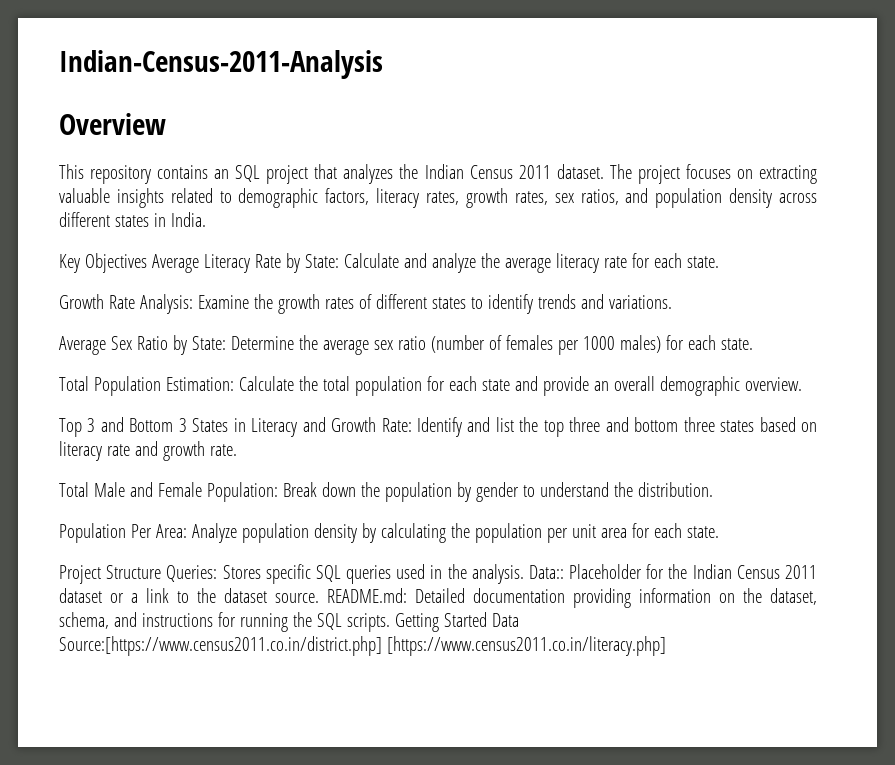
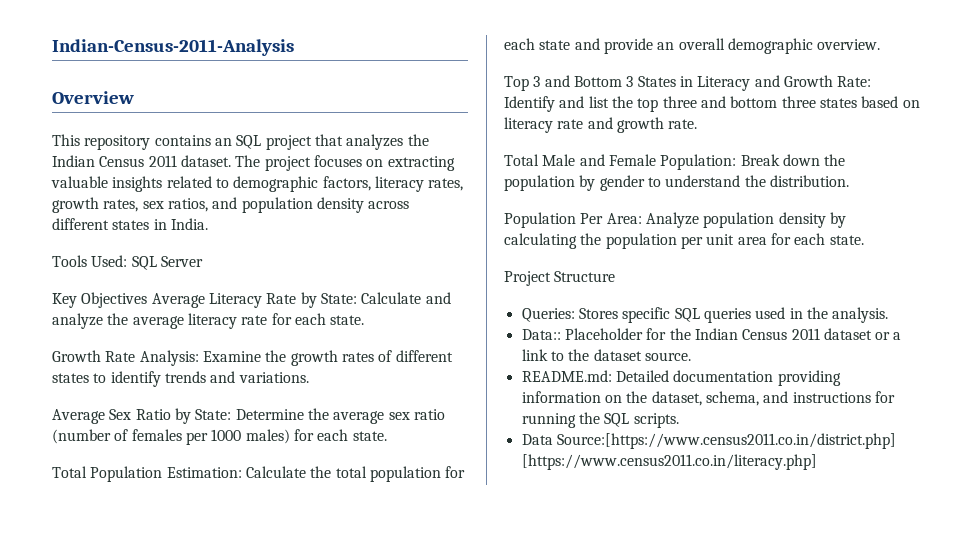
+ Tools Used: SQL Server
- Project Structure Queries: Stores specific SQL queries used in the analysis. Data:: Placeholder for the Indian Census 2011 dataset or a link to the dataset source. README.md: Detailed documentation providing information on the dataset, schema, and instructions for running the SQL scripts. Getting Started Data Source:[https://www.census2011.co.in/district.php] [https://www.census2011.co.in/literacy.php]
+ Project Structure
+ Queries: Stores specific SQL queries used in the analysis.
+ Data:: Placeholder for the Indian Census 2011 dataset or a link to the dataset source.
+ README.md: Detailed documentation providing information on the dataset, schema, and instructions for running the SQL scripts.
+ Data Source:[https://www.census2011.co.in/district.php] [https://www.census2011.co.in/literacy.php]

